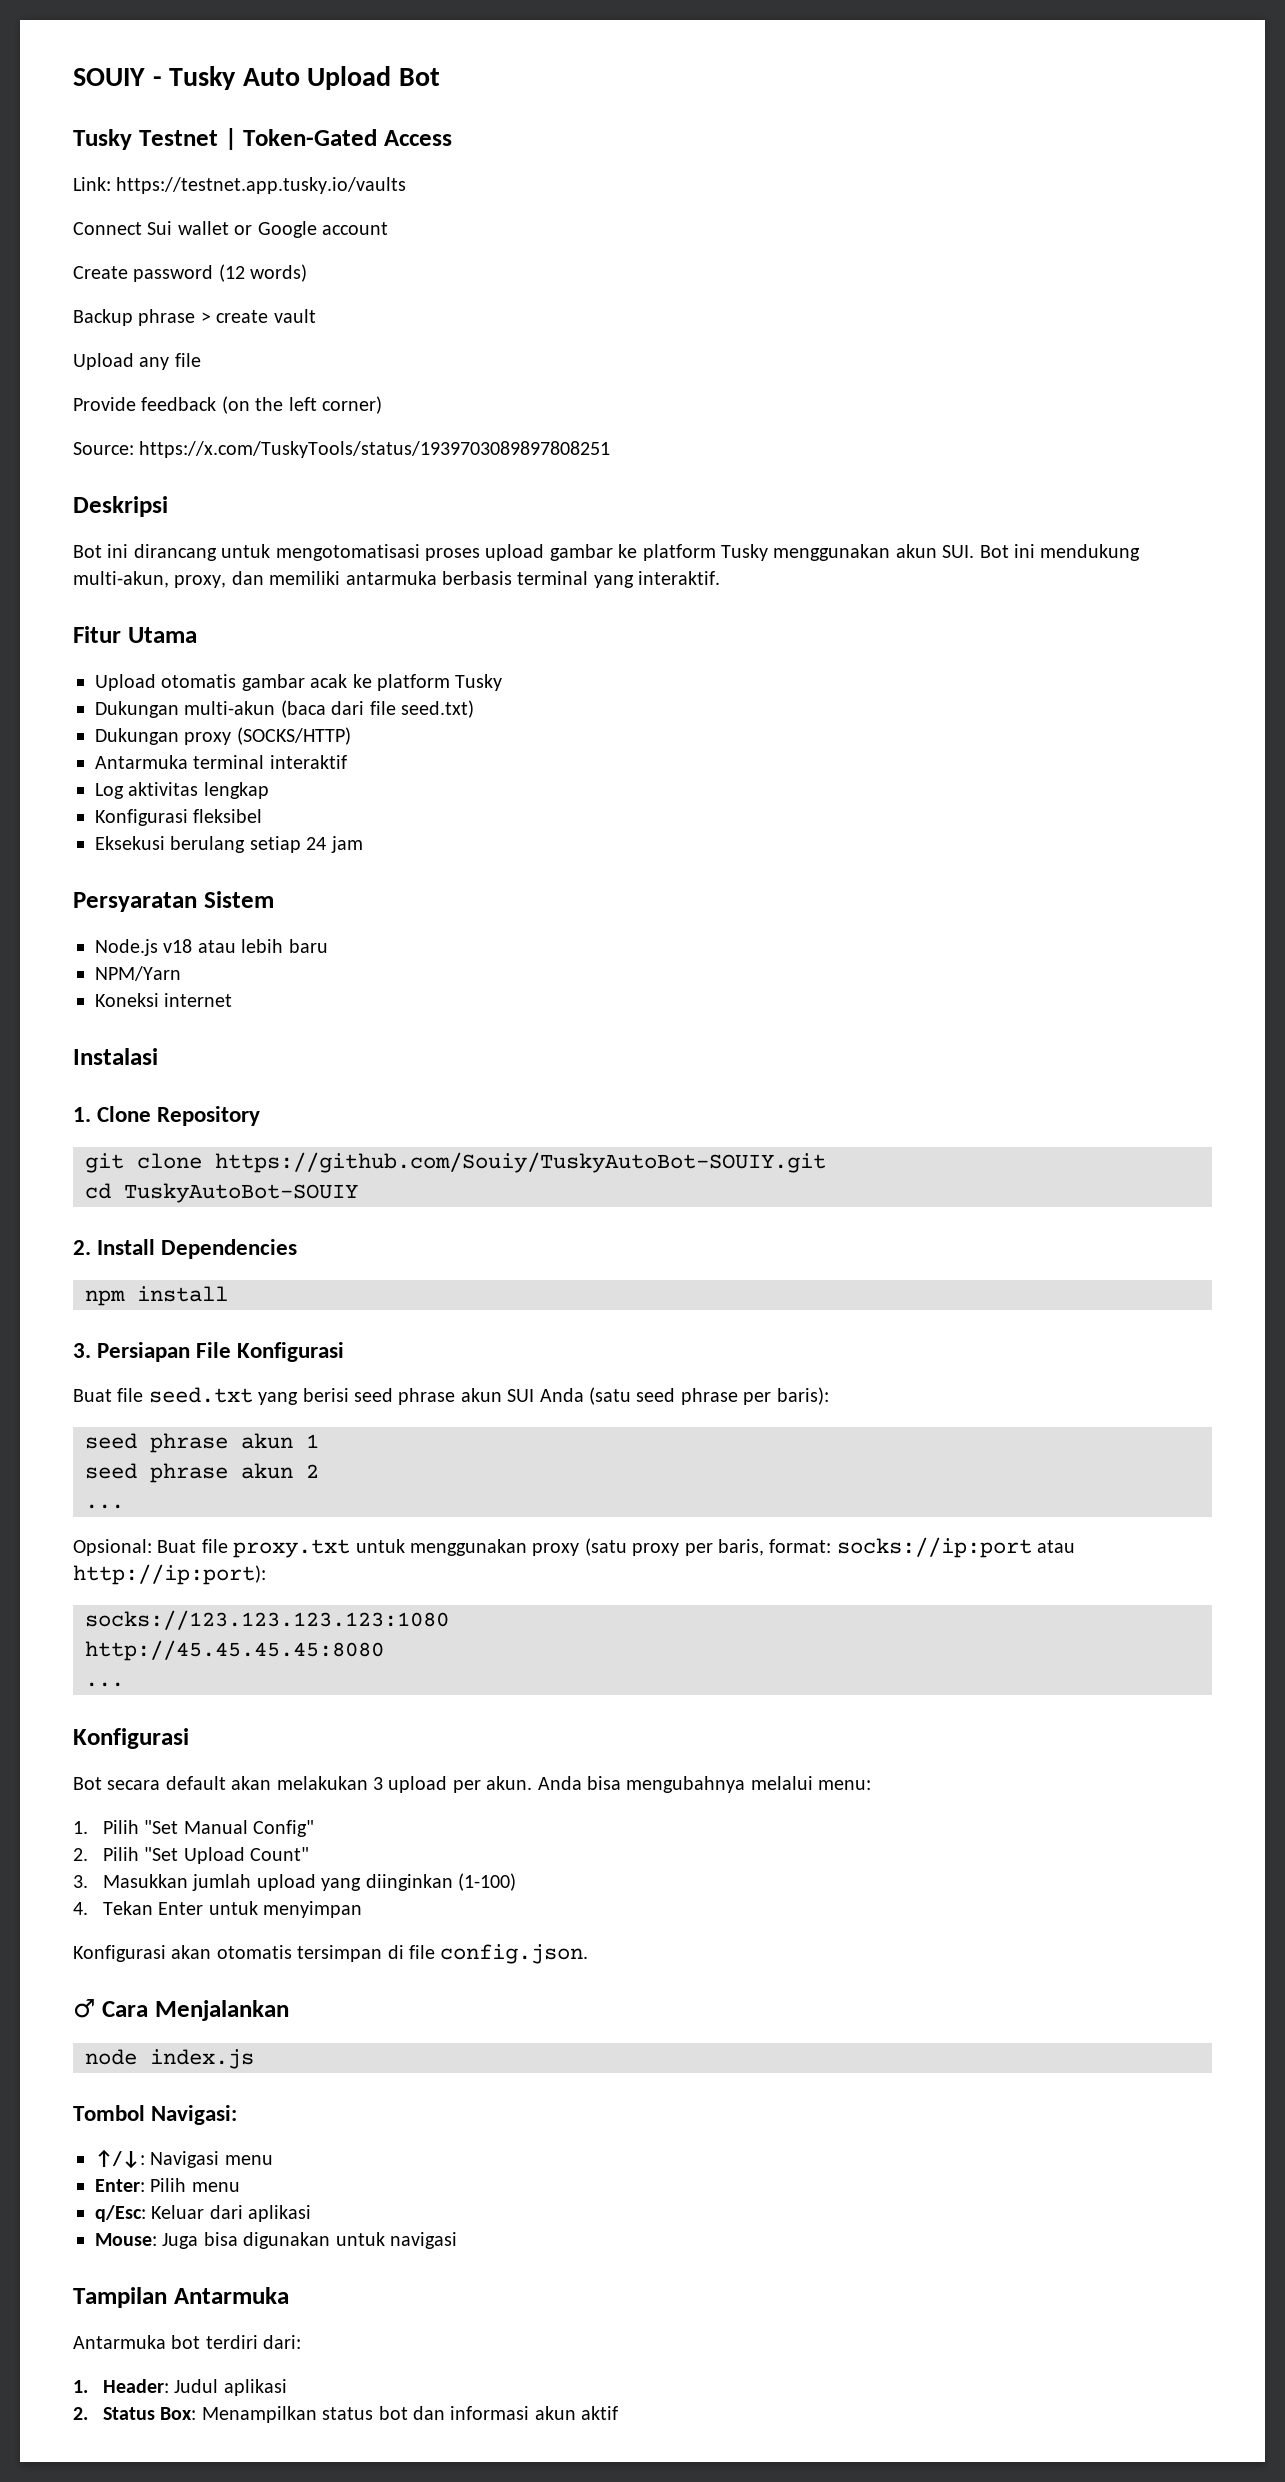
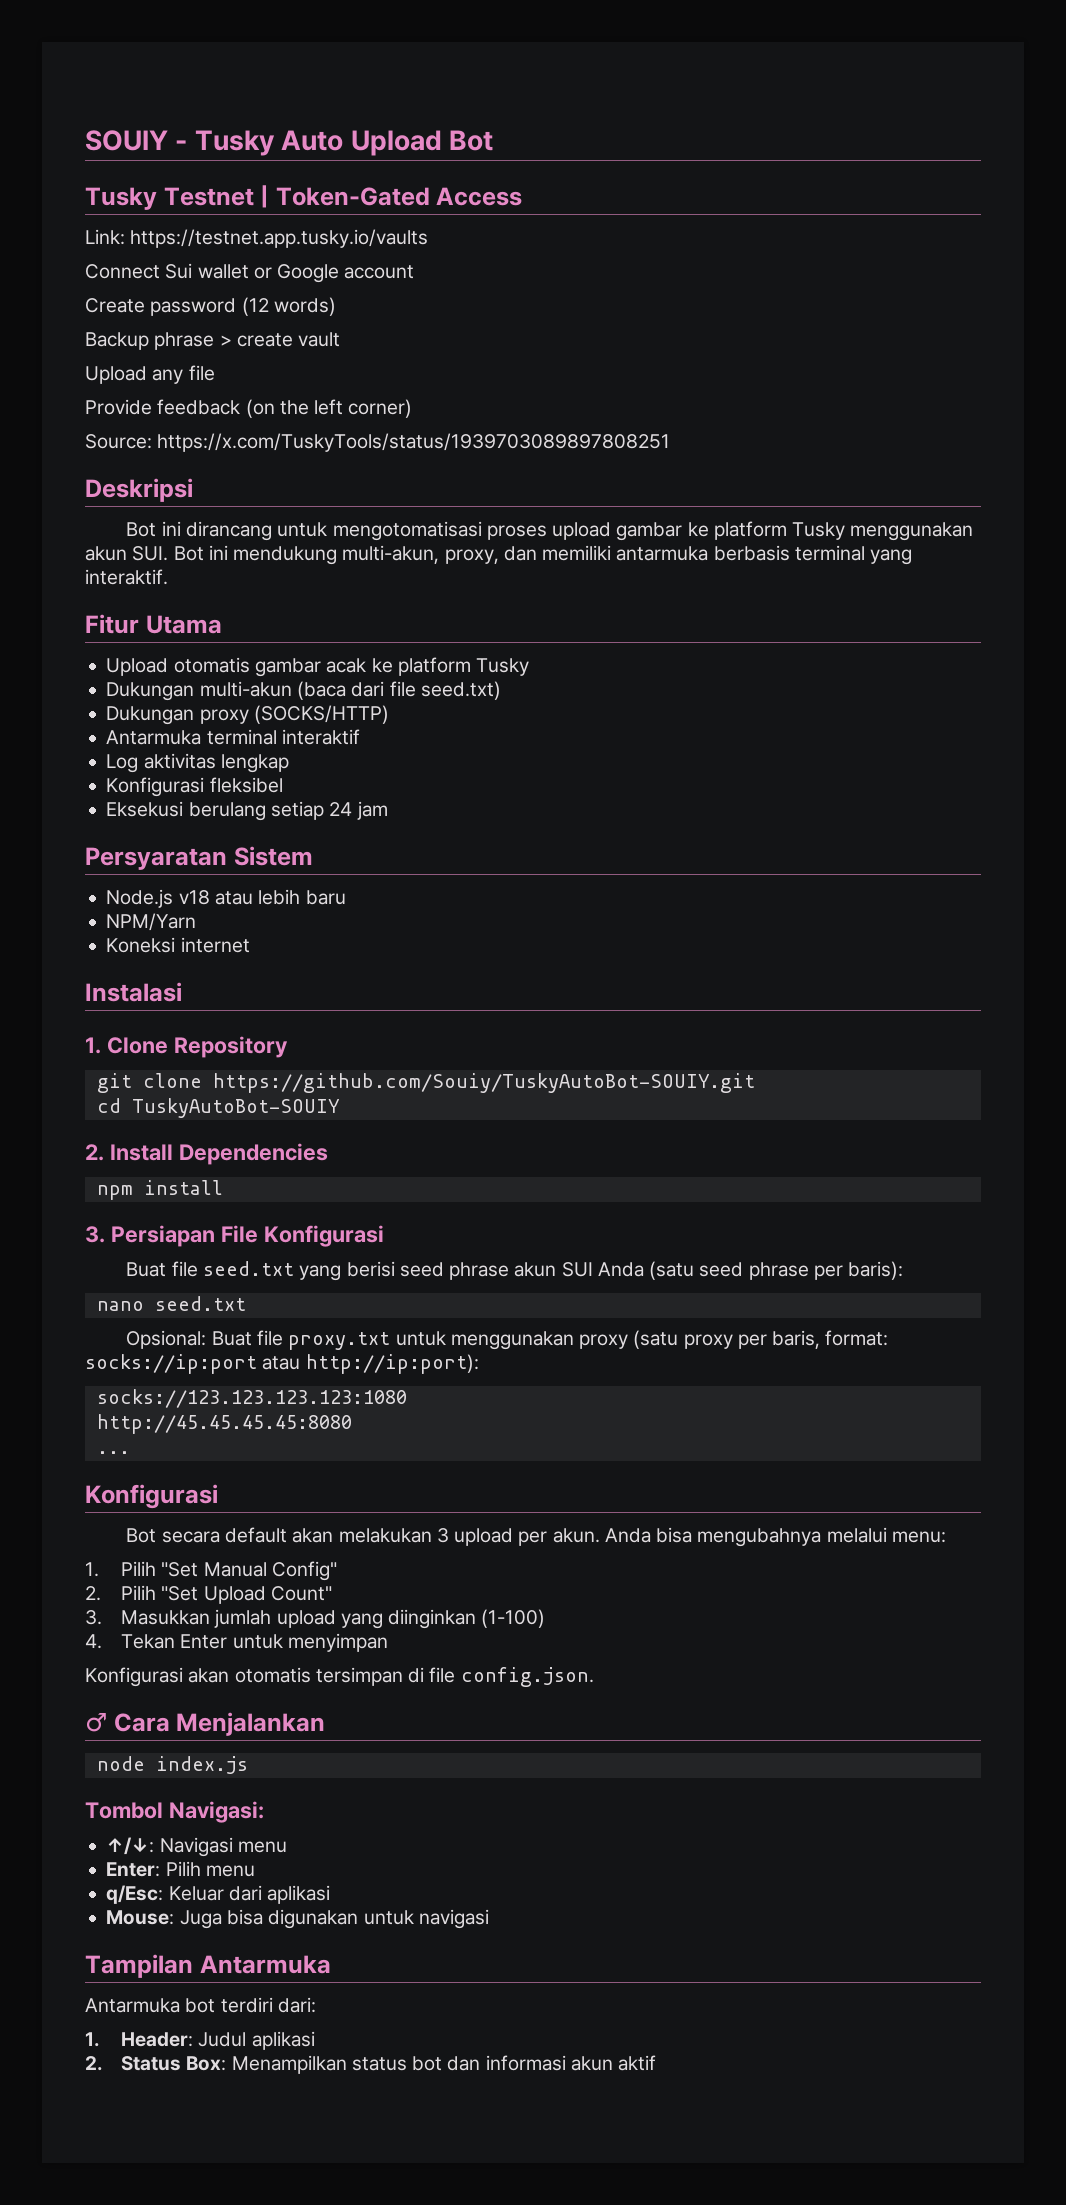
- seed phrase akun 1
- seed phrase akun 2
- ...
+ nano seed.txt

